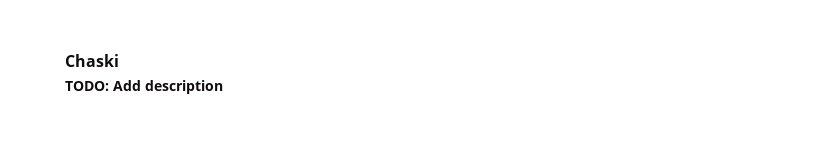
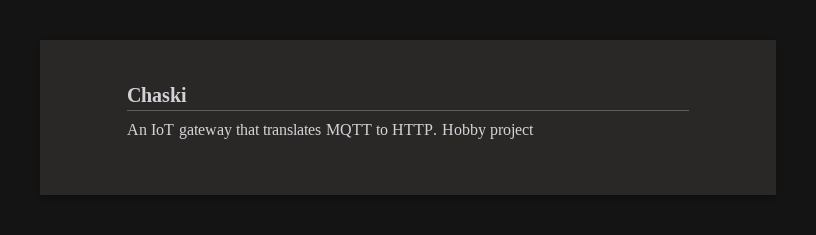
- TODO: Add description
+ An IoT gateway that translates MQTT to HTTP. Hobby project

